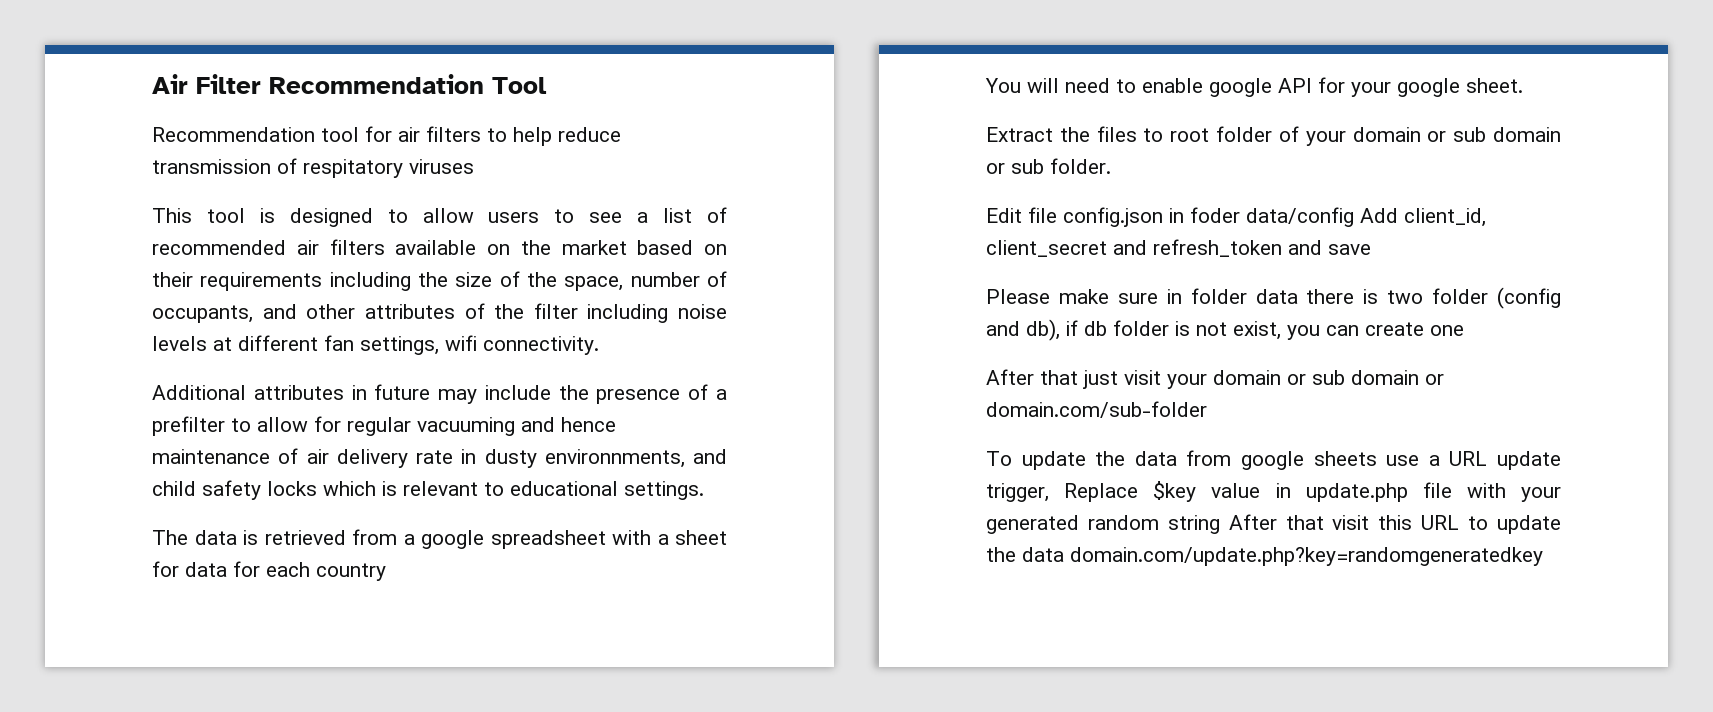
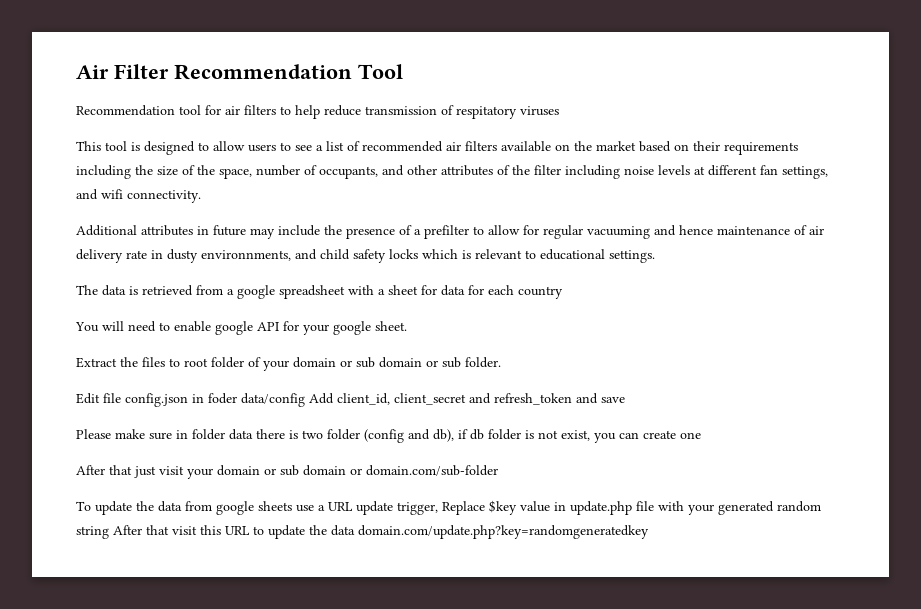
- This tool is designed to allow users to see a list of recommended air filters available on the market based on their requirements including the size of the space, number of occupants, and other attributes of the filter including noise levels at different fan settings, wifi connectivity.
+ This tool is designed to allow users to see a list of recommended air filters available on the market based on their requirements including the size of the space, number of occupants, and other attributes of the filter including noise levels at different fan settings, and wifi connectivity.

